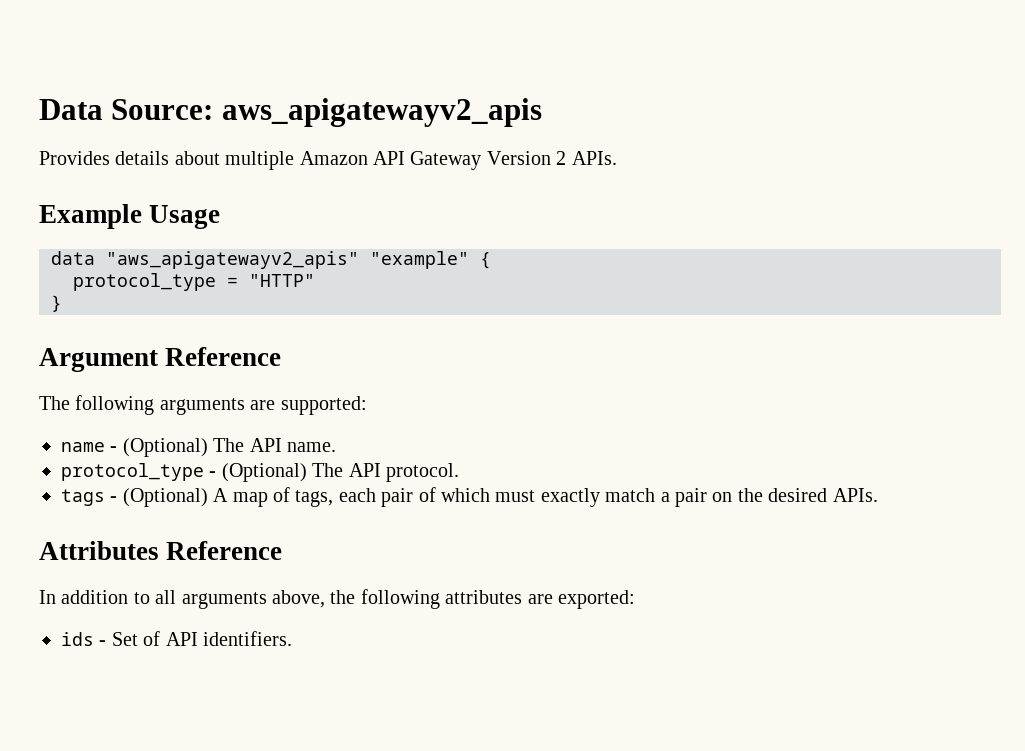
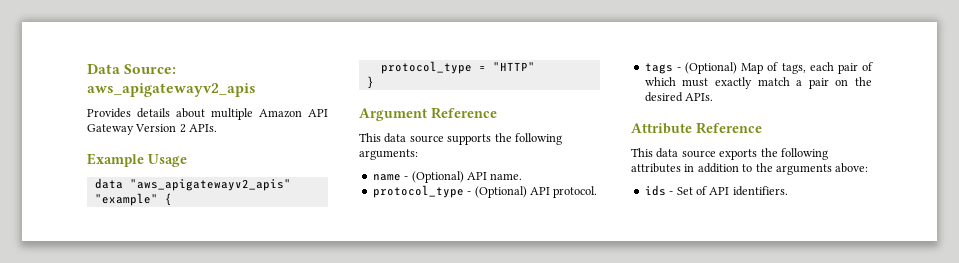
- The following arguments are supported:
+ This data source supports the following arguments:
- name - (Optional) The API name.
+ name - (Optional) API name.
- protocol_type - (Optional) The API protocol.
+ protocol_type - (Optional) API protocol.
- tags - (Optional) A map of tags, each pair of which must exactly match a pair on the desired APIs.
+ tags - (Optional) Map of tags, each pair of which must exactly match a pair on the desired APIs.
- Attributes Reference
- In addition to all arguments above, the following attributes are exported:
+ Attribute Reference
+ This data source exports the following attributes in addition to the arguments above:

